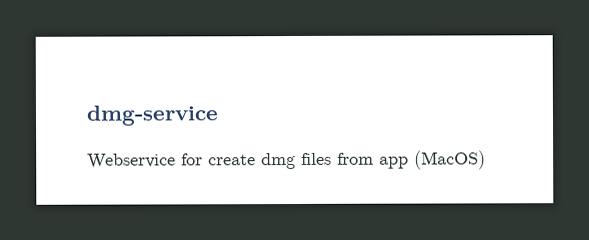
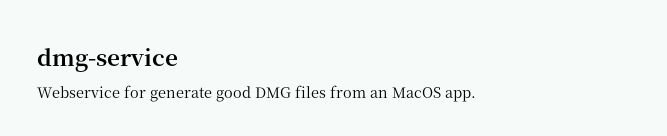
- Webservice for create dmg files from app (MacOS)
+ Webservice for generate good DMG files from an MacOS app.

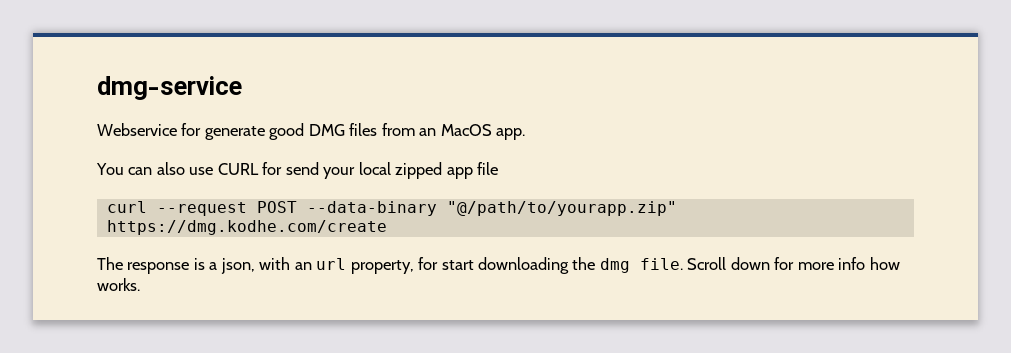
+ You can also use CURL for send your local zipped app file
+ curl --request POST --data-binary "@/path/to/yourapp.zip" https://dmg.kodhe.com/create
+ The response is a json, with an url property, for start downloading the dmg file. Scroll down for more info how works.

